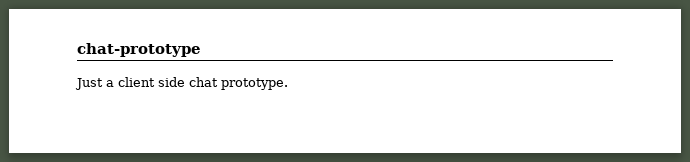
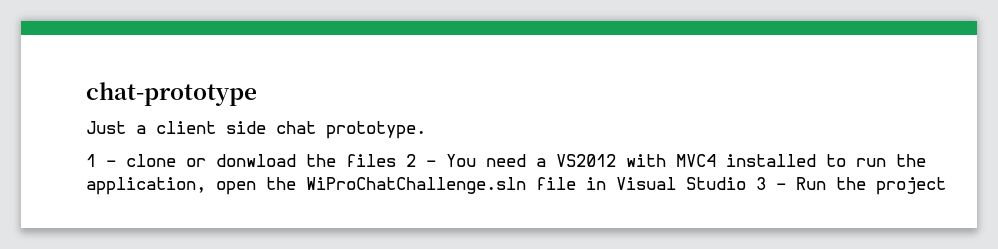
+ 1 - clone or donwload the files 2 - You need a VS2012 with MVC4 installed to run the application, open the WiProChatChallenge.sln file in Visual Studio 3 - Run the project

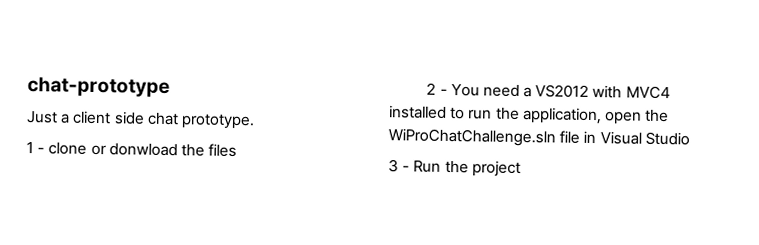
- 1 - clone or donwload the files 2 - You need a VS2012 with MVC4 installed to run the application, open the WiProChatChallenge.sln file in Visual Studio 3 - Run the project
+ 1 - clone or donwload the files
+ 2 - You need a VS2012 with MVC4 installed to run the application, open the WiProChatChallenge.sln file in Visual Studio
+ 3 - Run the project

